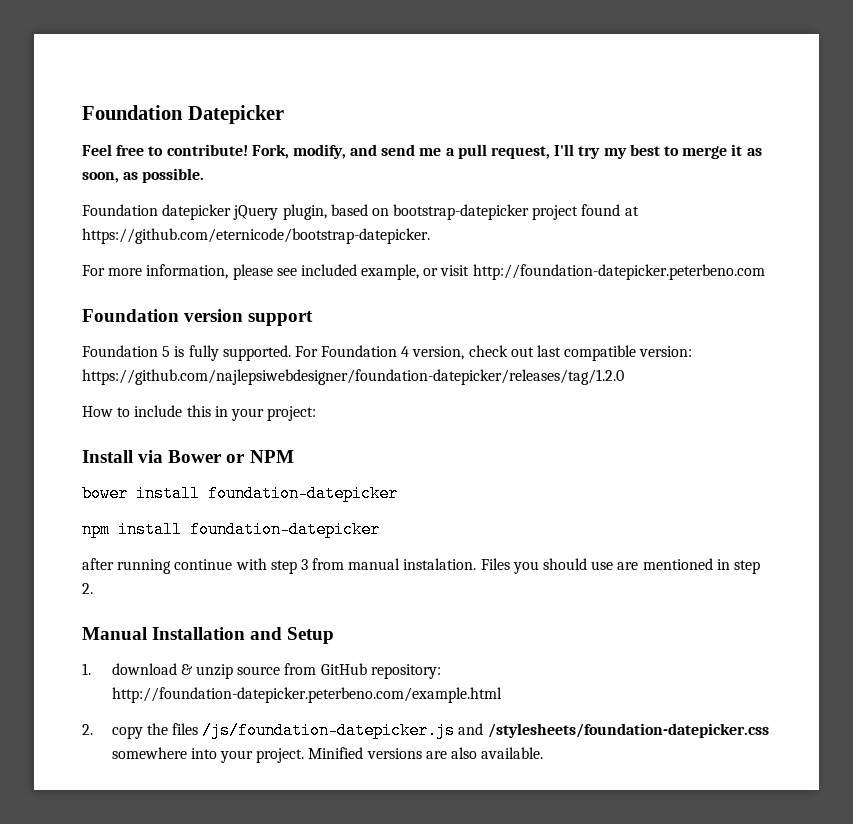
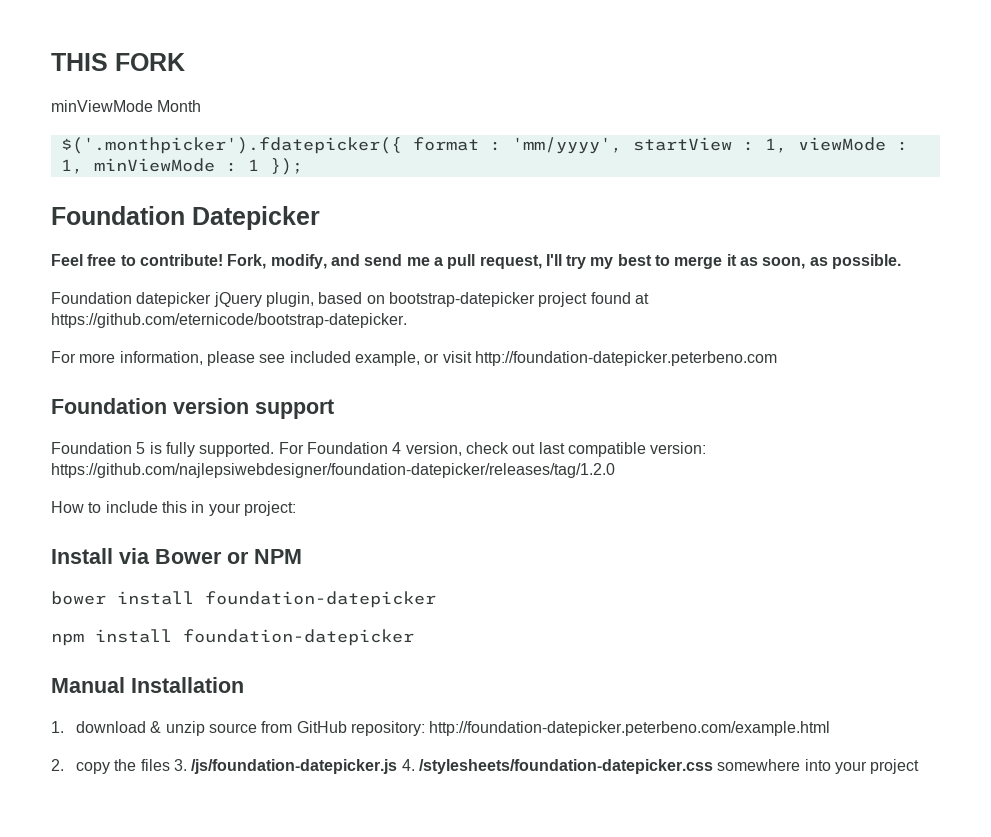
+ THIS FORK
+ minViewMode Month
+ $('.monthpicker').fdatepicker({ format : 'mm/yyyy', startView : 1, viewMode : 1, minViewMode : 1 });
- after running continue with step 3 from manual instalation. Files you should use are mentioned in step 2.
- Manual Installation and Setup
+ Manual Installation
- 2. copy the files /js/foundation-datepicker.js and /stylesheets/foundation-datepicker.css somewhere into your project. Minified versions are also available.
+ 2. copy the files 3. /js/foundation-datepicker.js 4. /stylesheets/foundation-datepicker.css somewhere into your project

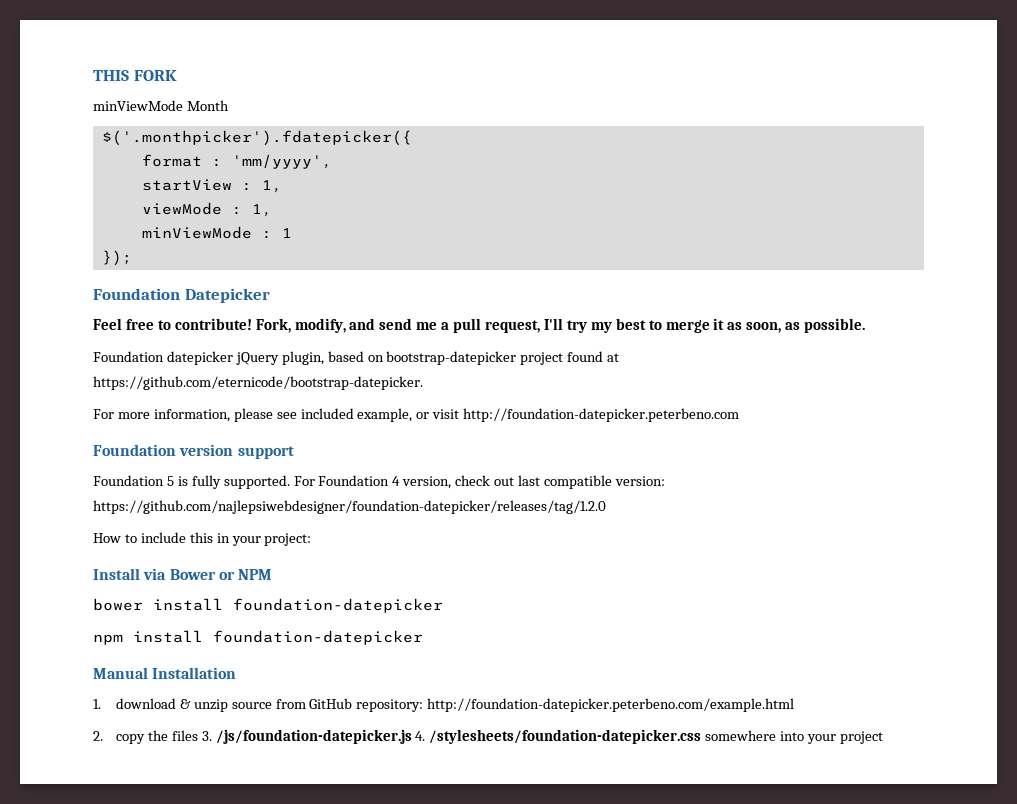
- $('.monthpicker').fdatepicker({ format : 'mm/yyyy', startView : 1, viewMode : 1, minViewMode : 1 });
+ $('.monthpicker').fdatepicker({
+ format : 'mm/yyyy',
+ startView : 1,
+ viewMode : 1,
+ minViewMode : 1
+ });

